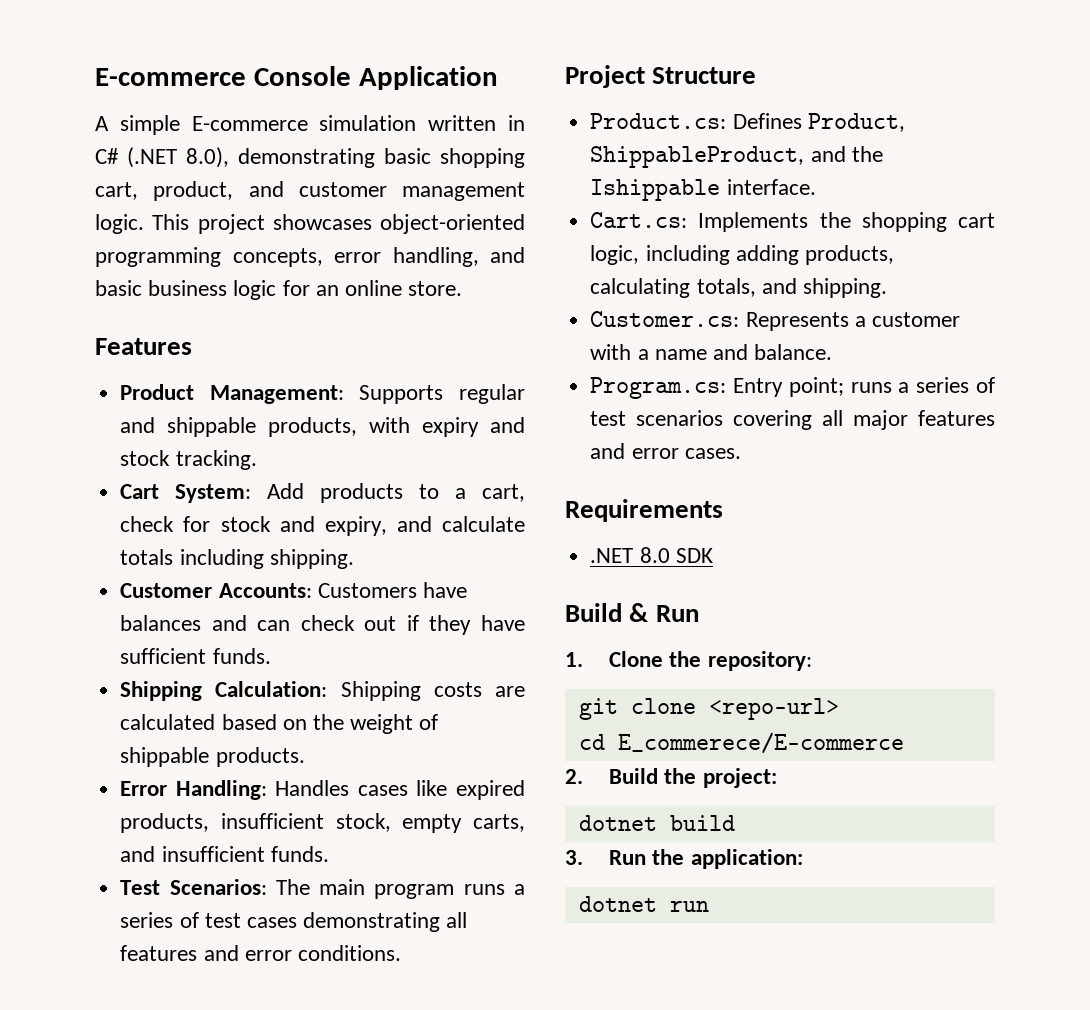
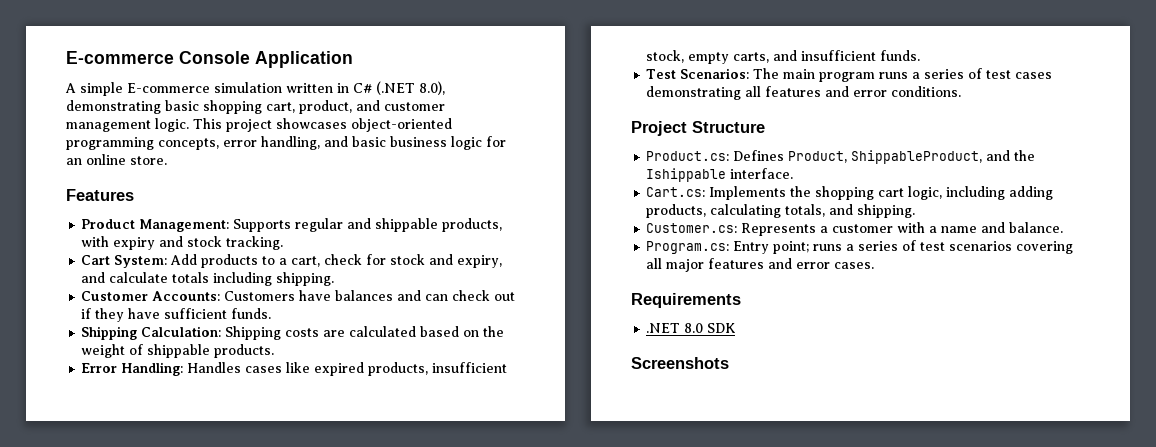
- Build & Run
- 1. Clone the repository:
- git clone <repo-url>
- cd E_commerece/E-commerce
- 2. Build the project:
- dotnet build
- 3. Run the application:
- dotnet run
+ Screenshots

